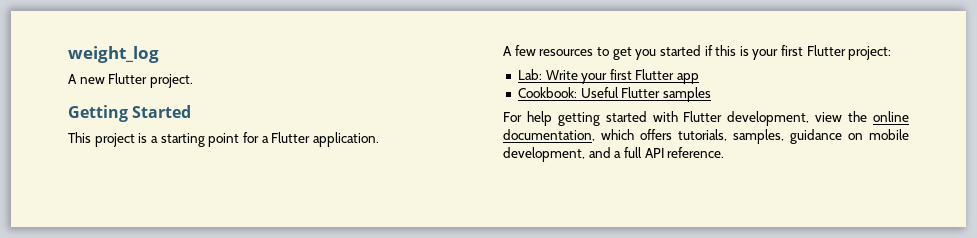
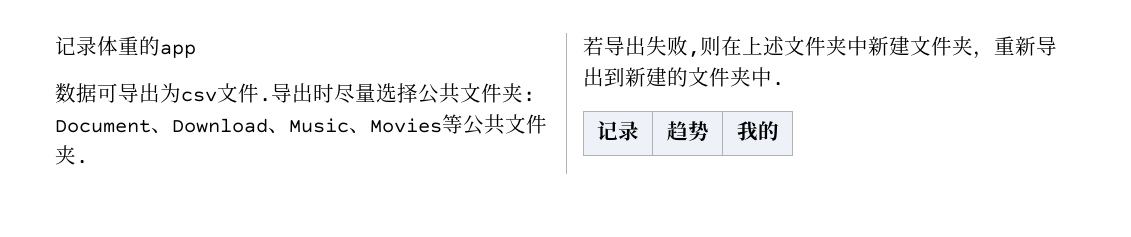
- weight_log
- A new Flutter project.
- Getting Started
- This project is a starting point for a Flutter application.
- A few resources to get you started if this is your first Flutter project:
- Lab: Write your first Flutter app
- Cookbook: Useful Flutter samples
- For help getting started with Flutter development, view the online documentation, which offers tutorials, samples, guidance on mobile development, and a full API reference.
+ 记录体重的app
+ 数据可导出为csv文件.导出时尽量选择公共文件夹: Document、Download、Music、Movies等公共文件夹.
+ 若导出失败,则在上述文件夹中新建文件夹，重新导出到新建的文件夹中.
+ 记录 | 趋势 | 我的

